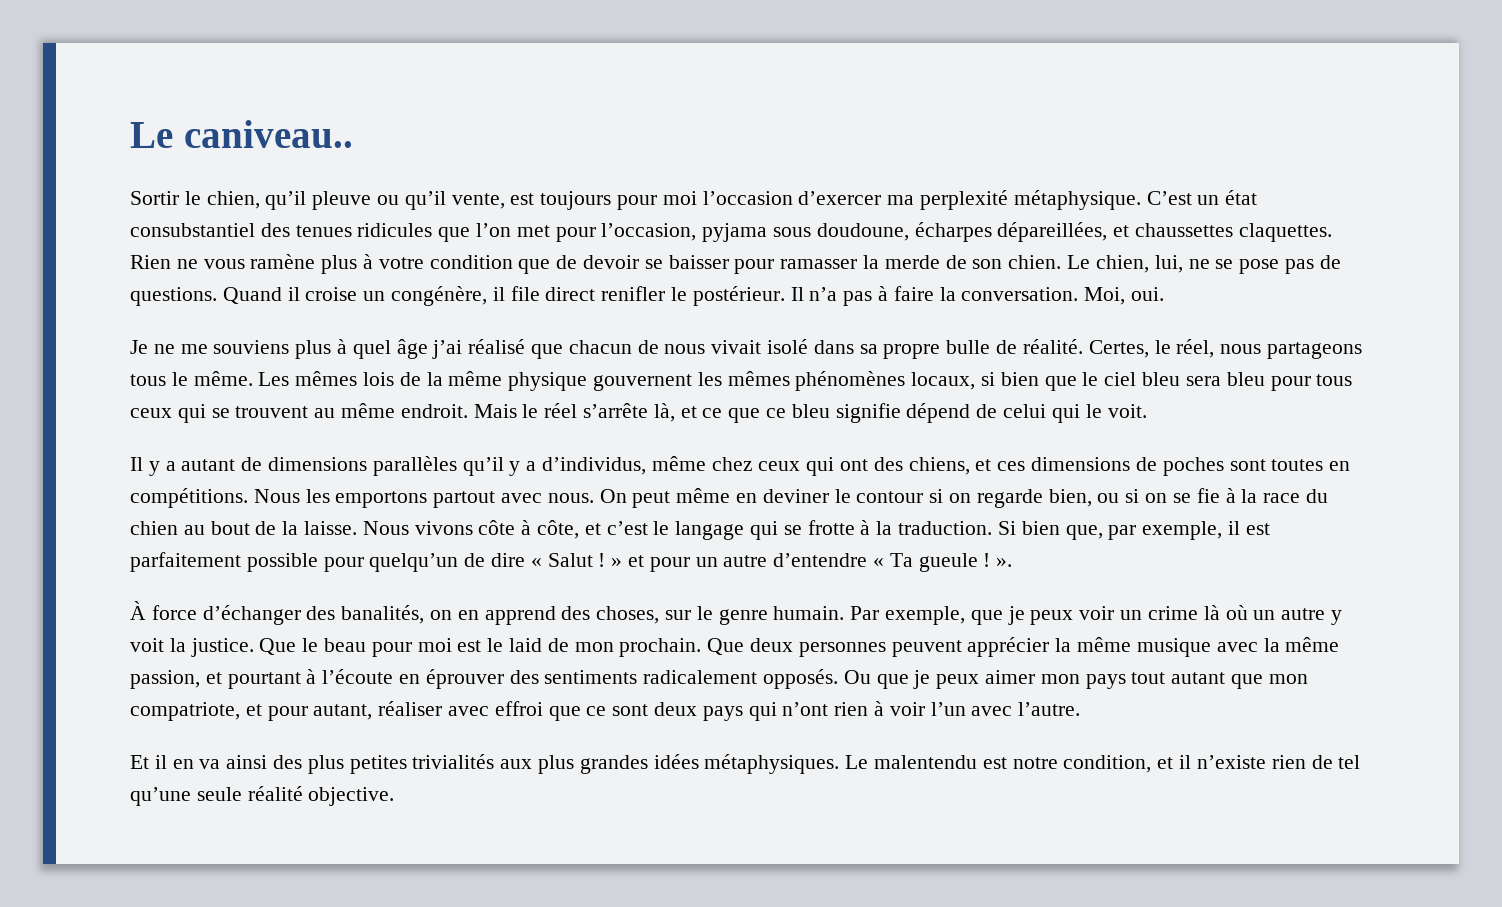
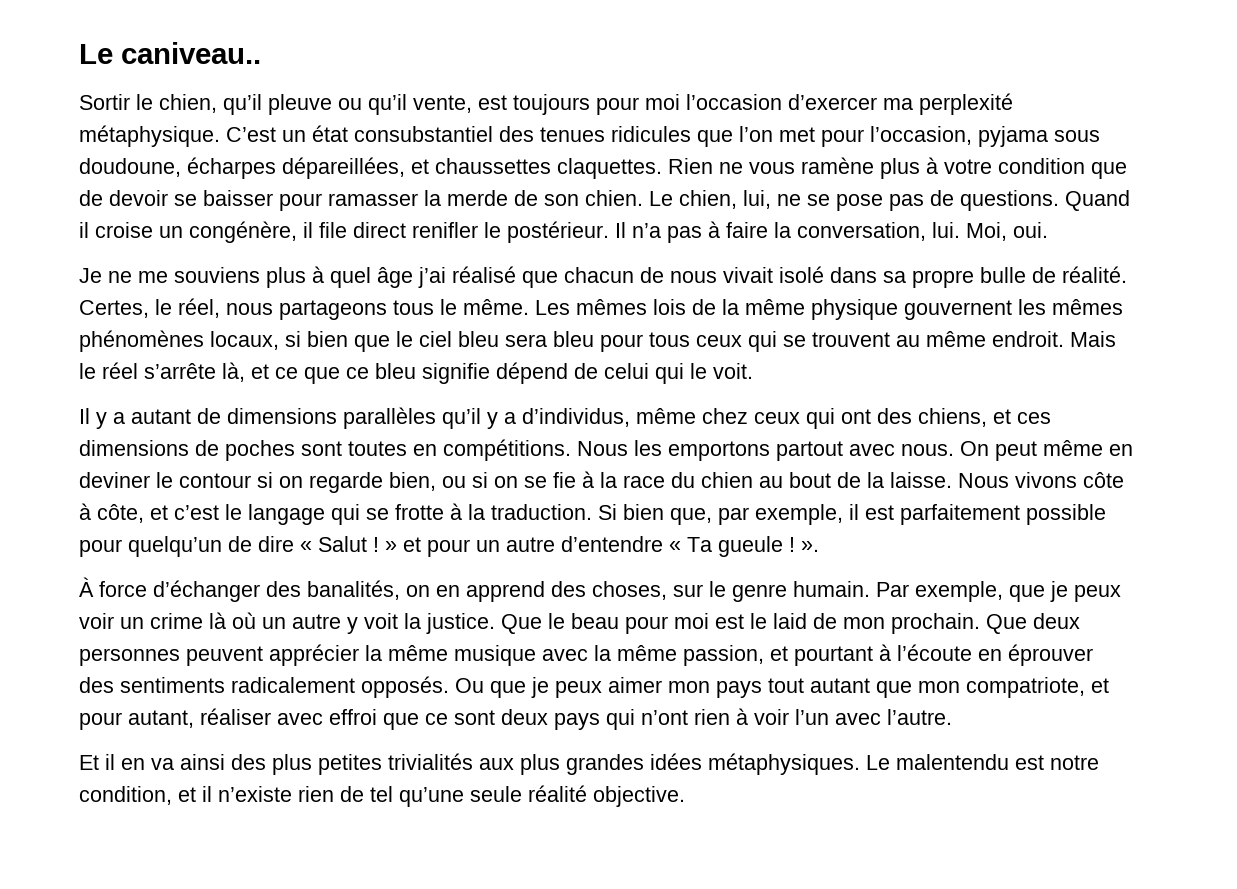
- Il n’a pas à faire la conversation.
+ Il n’a pas à faire la conversation, lui.

